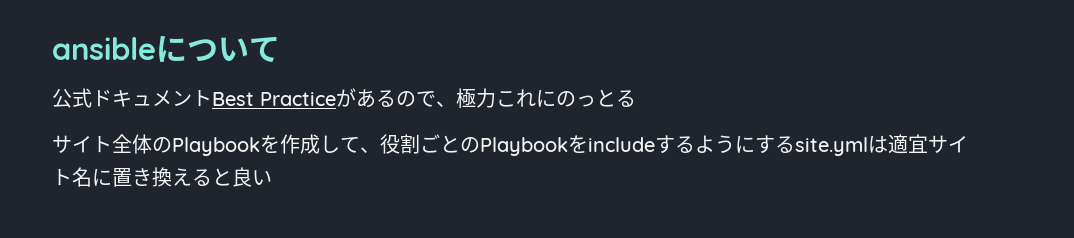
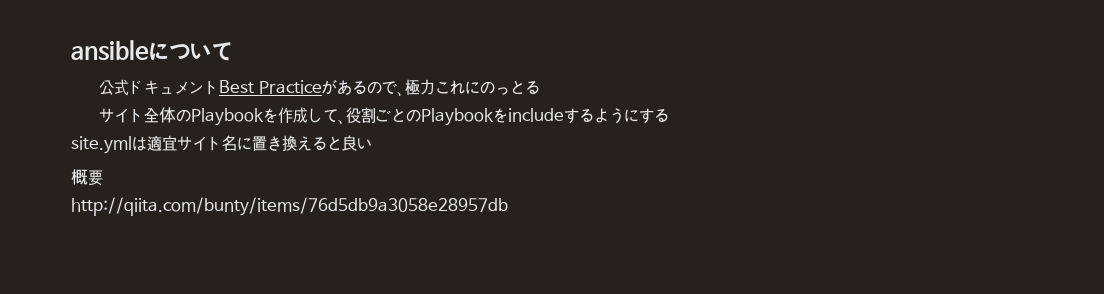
- サイト全体のPlaybookを作成して、役割ごとのPlaybookをincludeするようにするsite.ymlは適宜サイト名に置き換えると良い
+ サイト全体のPlaybookを作成して、役割ごとのPlaybookをincludeするようにする
+ site.ymlは適宜サイト名に置き換えると良い
+ 概要
+ http://qiita.com/bunty/items/76d5db9a3058e28957db

